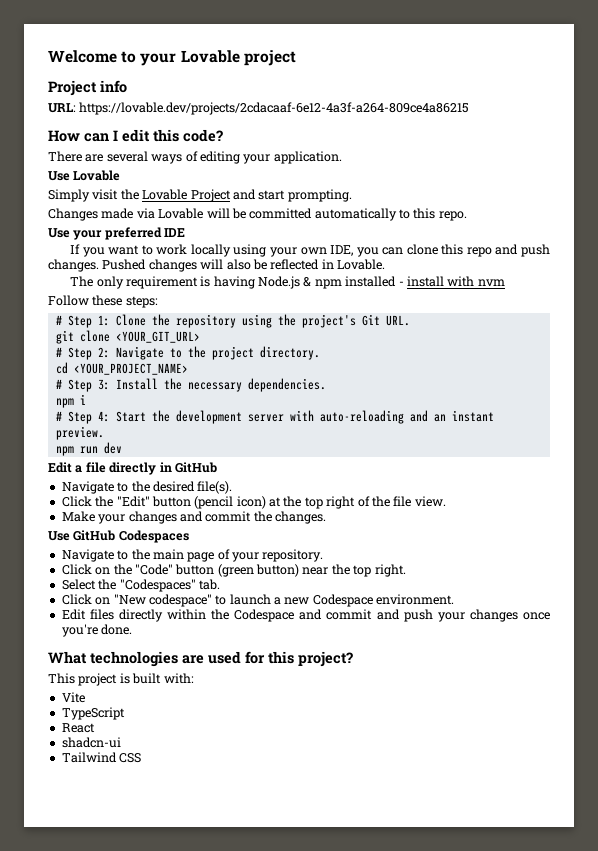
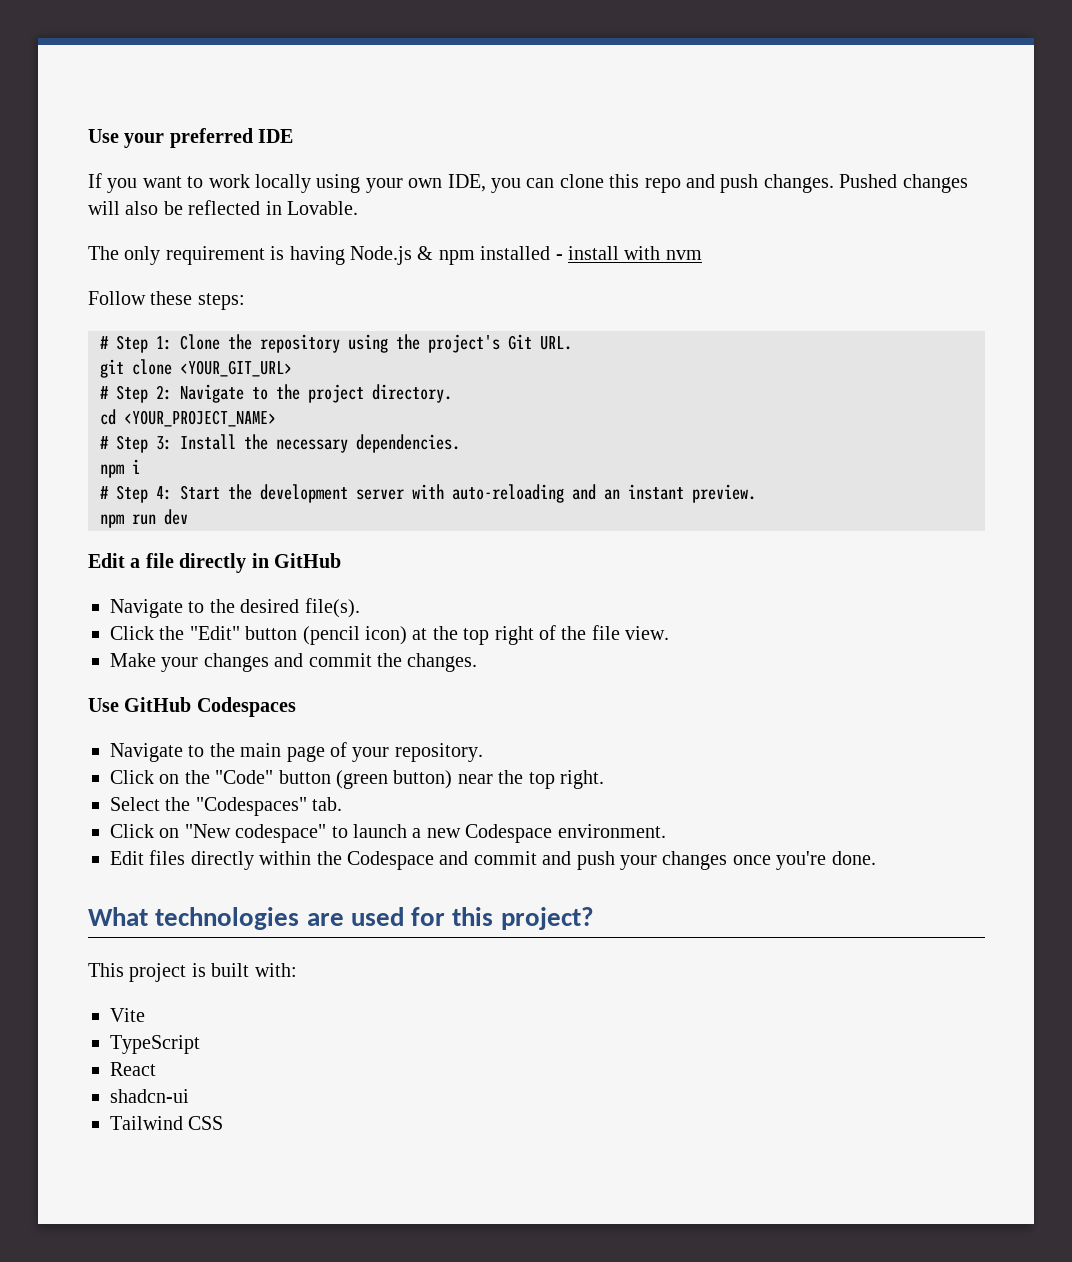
- Welcome to your Lovable project
- Project info
- URL: https://lovable.dev/projects/2cdacaaf-6e12-4a3f-a264-809ce4a86215
- How can I edit this code?
- There are several ways of editing your application.
- Use Lovable
- Simply visit the Lovable Project and start prompting.
- Changes made via Lovable will be committed automatically to this repo.

